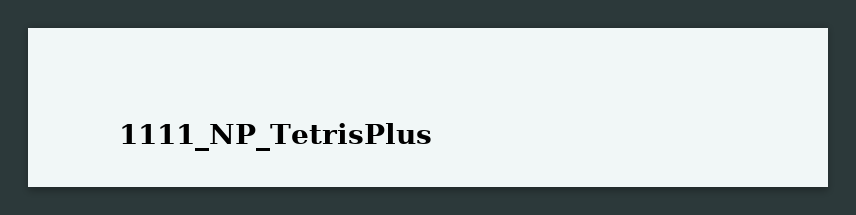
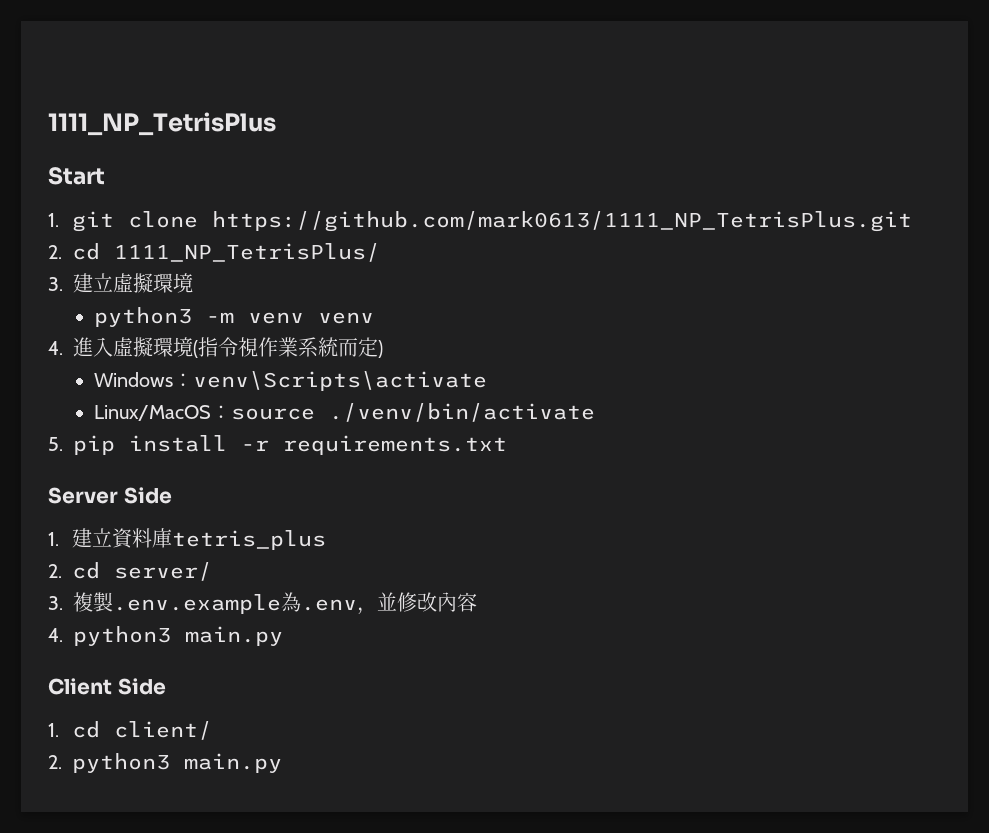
+ Start
+ 1. git clone https://github.com/mark0613/1111_NP_TetrisPlus.git
+ 2. cd 1111_NP_TetrisPlus/
+ 3.建立虛擬環境
+ python3 -m venv venv
+ 4.進入虛擬環境(指令視作業系統而定)
+ Windows：venv\Scripts\activate
+ Linux/MacOS：source ./venv/bin/activate
+ 5. pip install -r requirements.txt
+ Server Side
+ 1.建立資料庫tetris_plus
+ 2. cd server/
+ 3.複製.env.example為.env，並修改內容
+ 4. python3 main.py
+ Client Side
+ 1. cd client/
+ 2. python3 main.py

